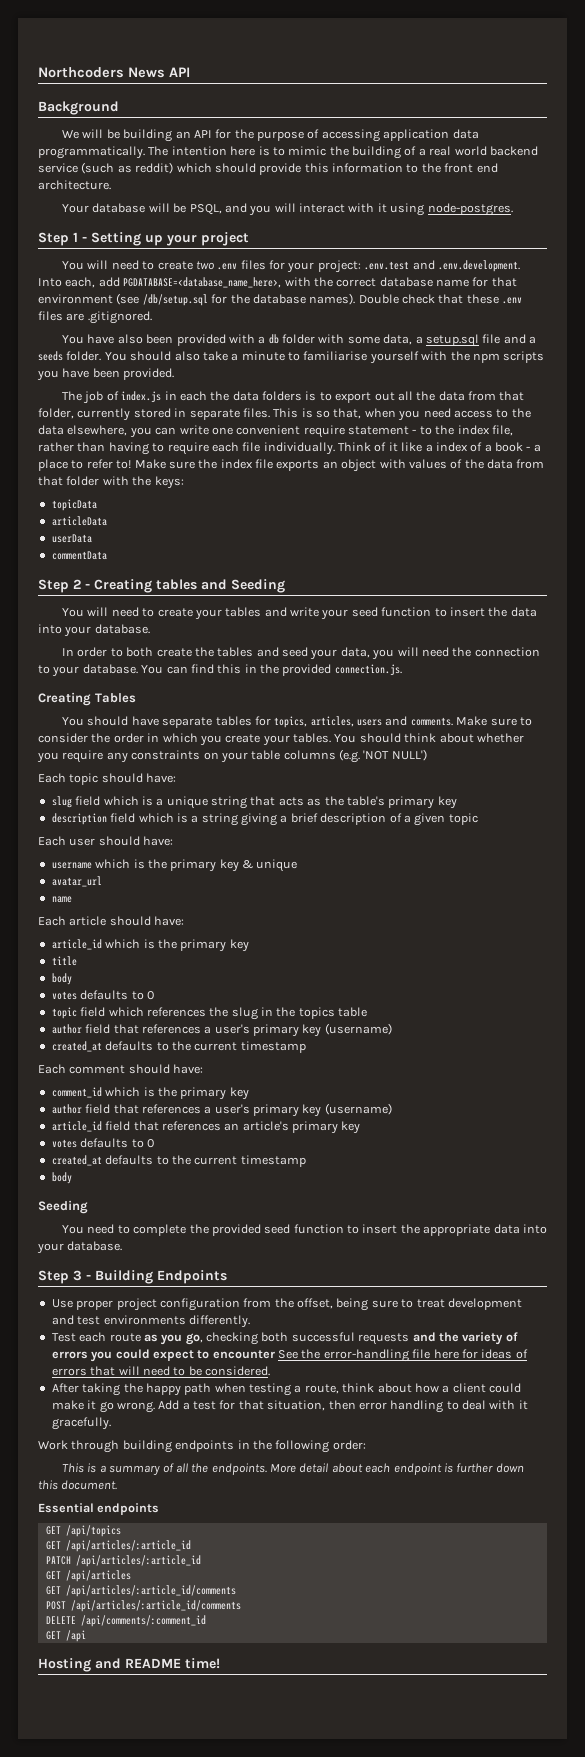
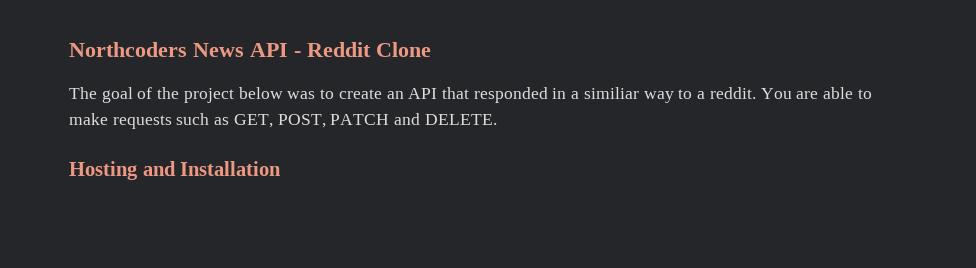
- Northcoders News API
- Background
- We will be building an API for the purpose of accessing application data programmatically. The intention here is to mimic the building of a real world backend service (such as reddit) which should provide this information to the front end architecture.
- Your database will be PSQL, and you will interact with it using node-postgres.
- Step 1 - Setting up your project
- You will need to create two .env files for your project: .env.test and .env.development. Into each, add PGDATABASE=<database_name_here>, with the correct database name for that environment (see /db/setup.sql for the database names). Double check that these .env files are .gitignored.
- You have also been provided with a db folder with some data, a setup.sql file and a seeds folder. You should also take a minute to familiarise yourself with the npm scripts you have been provided.
- The job of index.js in each the data folders is to export out all the data from that folder, currently stored in separate files. This is so that, when you need access to the data elsewhere, you can write one convenient require statement - to the index file, rather than having to require each file individually. Think of it like a index of a book - a place to refer to! Make sure the index file exports an object with values of the data from that folder with the keys:
- topicData
- articleData
- userData
- commentData
- Step 2 - Creating tables and Seeding
- You will need to create your tables and write your seed function to insert the data into your database.
- In order to both create the tables and seed your data, you will need the connection to your database. You can find this in the provided connection.js.
- Creating Tables
- You should have separate tables for topics, articles, users and comments. Make sure to consider the order in which you create your tables. You should think about whether you require any constraints on your table columns (e.g. 'NOT NULL')
- Each topic should have:
- slug field which is a unique string that acts as the table's primary key
- description field which is a string giving a brief description of a given topic
- Each user should have:
- username which is the primary key & unique
- avatar_url
- name
- Each article should have:
- article_id which is the primary key
- title
- body
- votes defaults to 0
- topic field which references the slug in the topics table
- author field that references a user's primary key (username)
- created_at defaults to the current timestamp
- Each comment should have:
- comment_id which is the primary key
- author field that references a user's primary key (username)
- article_id field that references an article's primary key
- votes defaults to 0
- created_at defaults to the current timestamp
- body
- Seeding
- You need to complete the provided seed function to insert the appropriate data into your database.
- Step 3 - Building Endpoints
- Use proper project configuration from the offset, being sure to treat development and test environments differently.
- Test each route as you go, checking both successful requests and the variety of errors you could expect to encounter See the error-handling file here for ideas of errors that will need to be considered.
- After taking the happy path when testing a route, think about how a client could make it go wrong. Add a test for that situation, then error handling to deal with it gracefully.
- Work through building endpoints in the following order:
- This is a summary of all the endpoints. More detail about each endpoint is further down this document.
- Essential endpoints
- GET /api/topics
- GET /api/articles/:article_id
- PATCH /api/articles/:article_id
- GET /api/articles
- GET /api/articles/:article_id/comments
- POST /api/articles/:article_id/comments
- DELETE /api/comments/:comment_id
- GET /api
+ Northcoders News API - Reddit Clone
+ The goal of the project below was to create an API that responded in a similiar way to a reddit. You are able to make requests such as GET, POST, PATCH and DELETE.
- Hosting and README time!
+ Hosting and Installation

